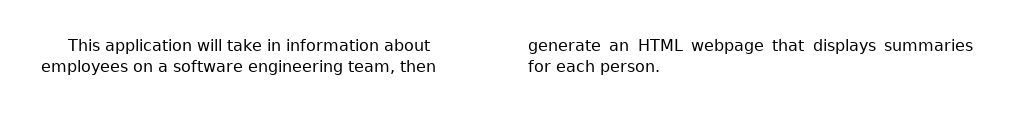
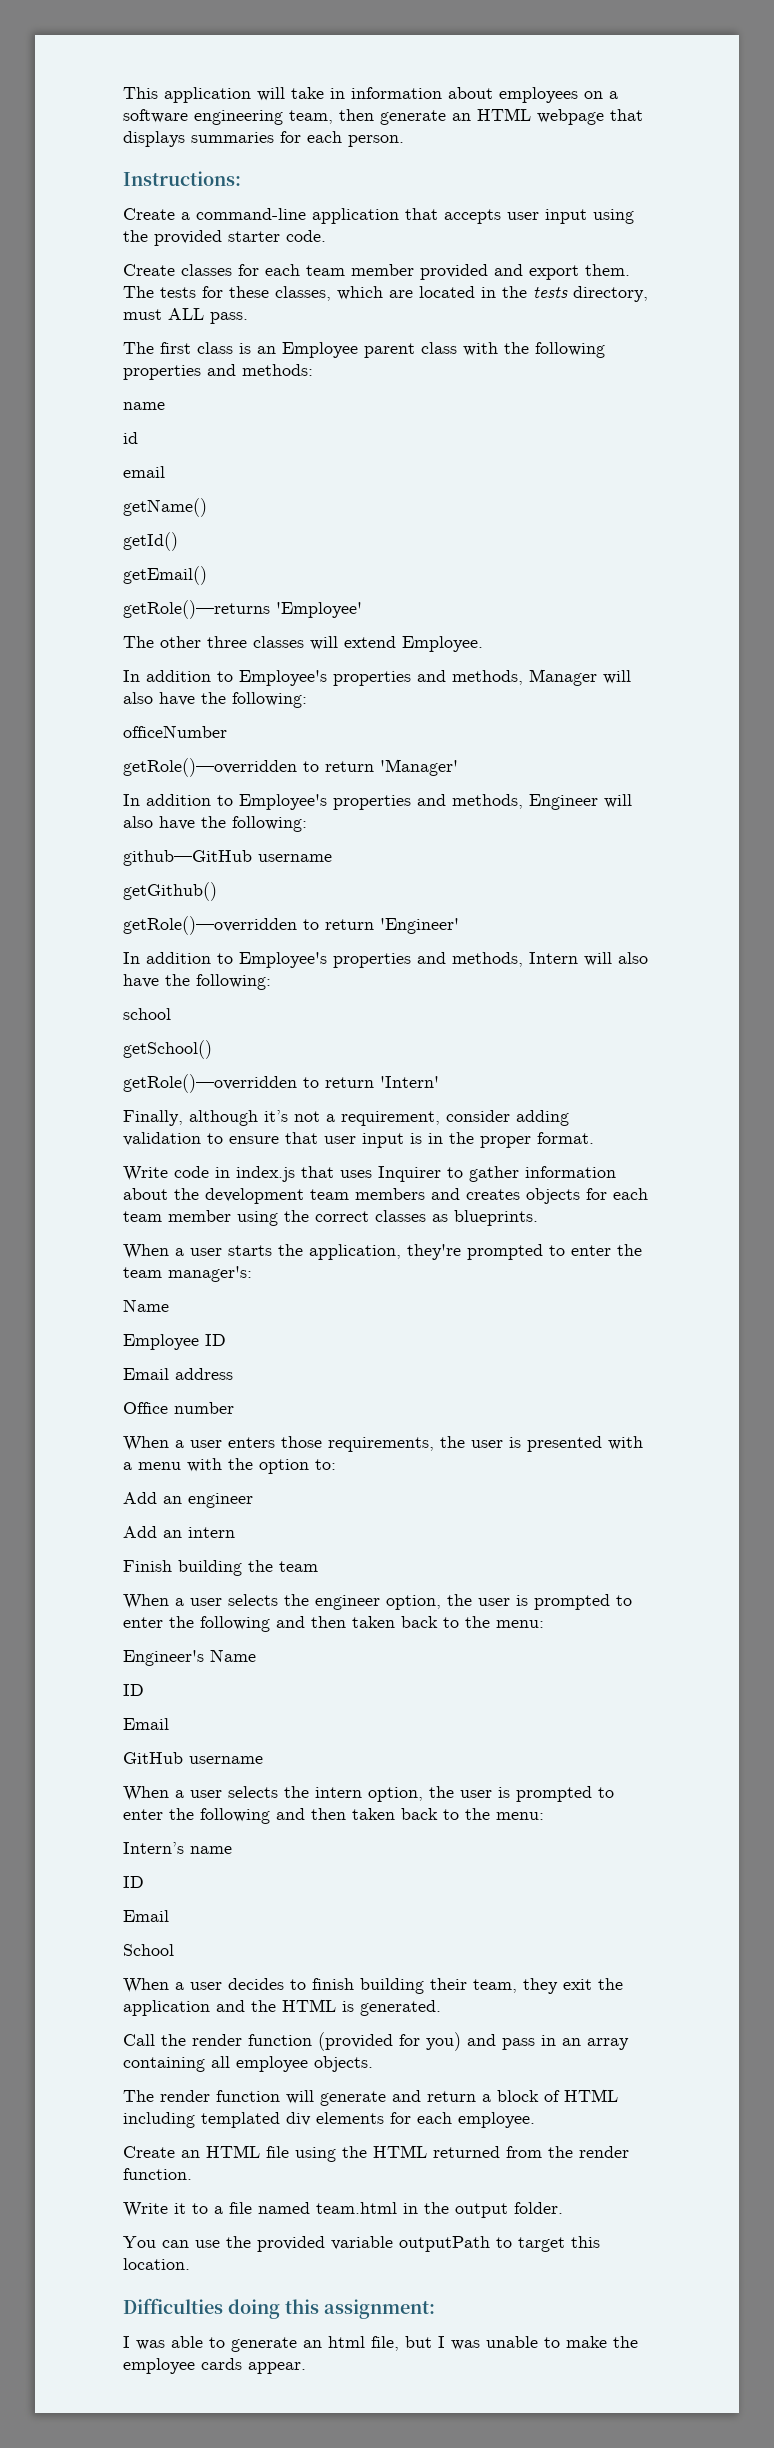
+ Instructions:
+ Create a command-line application that accepts user input using the provided starter code.
+ Create classes for each team member provided and export them. The tests for these classes, which are located in the tests directory, must ALL pass.
+ The first class is an Employee parent class with the following properties and methods:
+ name
+ id
+ email
+ getName()
+ getId()
+ getEmail()
+ getRole()—returns 'Employee'
+ The other three classes will extend Employee.
+ In addition to Employee's properties and methods, Manager will also have the following:
+ officeNumber
+ getRole()—overridden to return 'Manager'
+ In addition to Employee's properties and methods, Engineer will also have the following:
+ github—GitHub username
+ getGithub()
+ getRole()—overridden to return 'Engineer'
+ In addition to Employee's properties and methods, Intern will also have the following:
+ school
+ getSchool()
+ getRole()—overridden to return 'Intern'
+ Finally, although it’s not a requirement, consider adding validation to ensure that user input is in the proper format.
+ Write code in index.js that uses Inquirer to gather information about the development team members and creates objects for each team member using the correct classes as blueprints.
+ When a user starts the application, they're prompted to enter the team manager's:
+ Name
+ Employee ID
+ Email address
+ Office number
+ When a user enters those requirements, the user is presented with a menu with the option to:
+ Add an engineer
+ Add an intern
+ Finish building the team
+ When a user selects the engineer option, the user is prompted to enter the following and then taken back to the menu:
+ Engineer's Name
+ ID
+ Email
+ GitHub username
+ When a user selects the intern option, the user is prompted to enter the following and then taken back to the menu:
+ Intern’s name
+ ID
+ Email
+ School
+ When a user decides to finish building their team, they exit the application and the HTML is generated.
+ Call the render function (provided for you) and pass in an array containing all employee objects.
+ The render function will generate and return a block of HTML including templated div elements for each employee.
+ Create an HTML file using the HTML returned from the render function.
+ Write it to a file named team.html in the output folder.
+ You can use the provided variable outputPath to target this location.
+ Difficulties doing this assignment:
+ I was able to generate an html file, but I was unable to make the employee cards appear.

